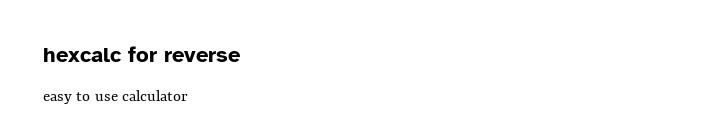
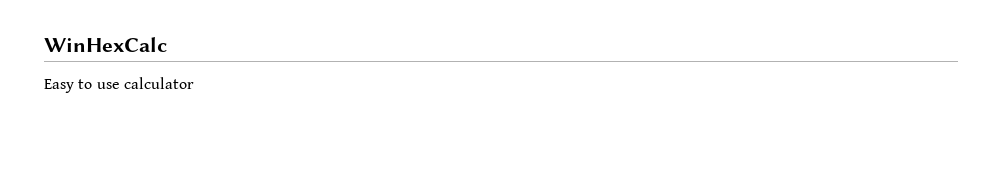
- hexcalc for reverse
- easy to use calculator
+ WinHexCalc
+ Easy to use calculator

